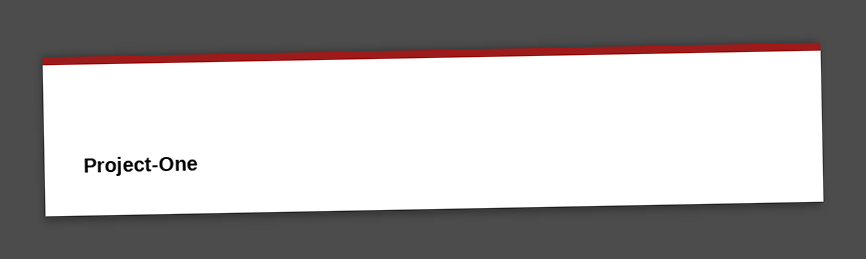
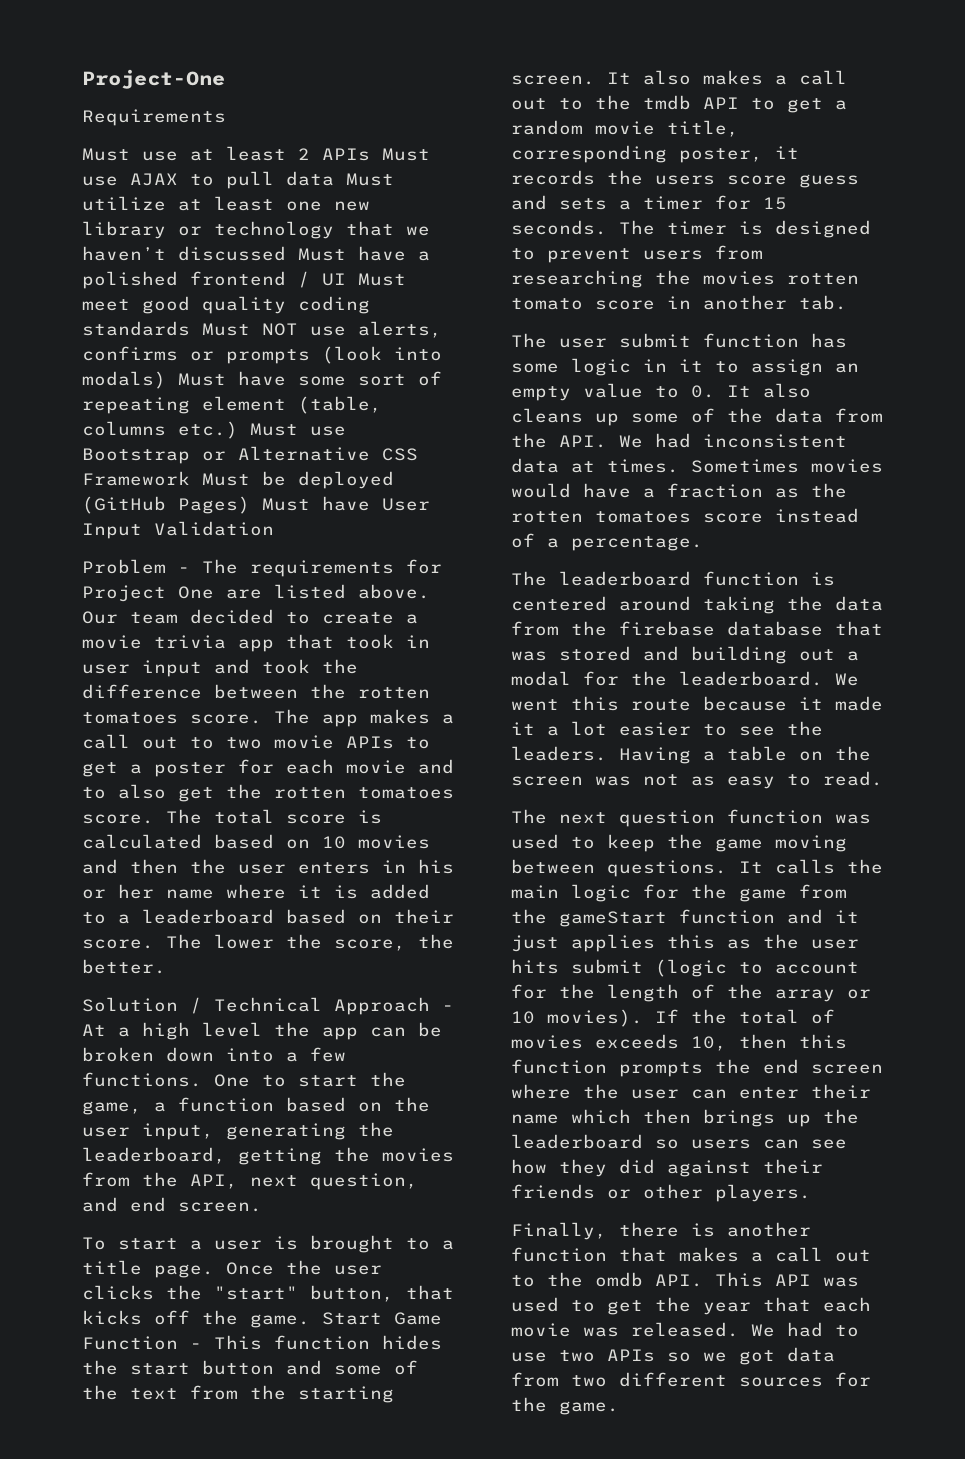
+ Requirements
+ Must use at least 2 APIs Must use AJAX to pull data Must utilize at least one new library or technology that we haven’t discussed Must have a polished frontend / UI Must meet good quality coding standards Must NOT use alerts, confirms or prompts (look into modals) Must have some sort of repeating element (table, columns etc.) Must use Bootstrap or Alternative CSS Framework Must be deployed (GitHub Pages) Must have User Input Validation
+ Problem - The requirements for Project One are listed above. Our team decided to create a movie trivia app that took in user input and took the difference between the rotten tomatoes score. The app makes a call out to two movie APIs to get a poster for each movie and to also get the rotten tomatoes score. The total score is calculated based on 10 movies and then the user enters in his or her name where it is added to a leaderboard based on their score. The lower the score, the better.
+ Solution / Technical Approach - At a high level the app can be broken down into a few functions. One to start the game, a function based on the user input, generating the leaderboard, getting the movies from the API, next question, and end screen.
+ To start a user is brought to a title page. Once the user clicks the "start" button, that kicks off the game. Start Game Function - This function hides the start button and some of the text from the starting screen. It also makes a call out to the tmdb API to get a random movie title, corresponding poster, it records the users score guess and sets a timer for 15 seconds. The timer is designed to prevent users from researching the movies rotten tomato score in another tab.
+ The user submit function has some logic in it to assign an empty value to 0. It also cleans up some of the data from the API. We had inconsistent data at times. Sometimes movies would have a fraction as the rotten tomatoes score instead of a percentage.
+ The leaderboard function is centered around taking the data from the firebase database that was stored and building out a modal for the leaderboard. We went this route because it made it a lot easier to see the leaders. Having a table on the screen was not as easy to read.
+ The next question function was used to keep the game moving between questions. It calls the main logic for the game from the gameStart function and it just applies this as the user hits submit (logic to account for the length of the array or 10 movies). If the total of movies exceeds 10, then this function prompts the end screen where the user can enter their name which then brings up the leaderboard so users can see how they did against their friends or other players.
+ Finally, there is another function that makes a call out to the omdb API. This API was used to get the year that each movie was released. We had to use two APIs so we got data from two different sources for the game.

